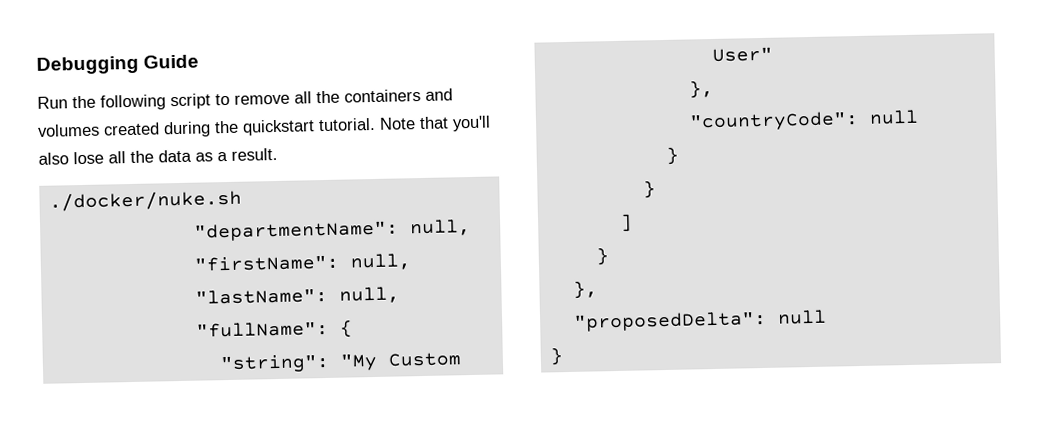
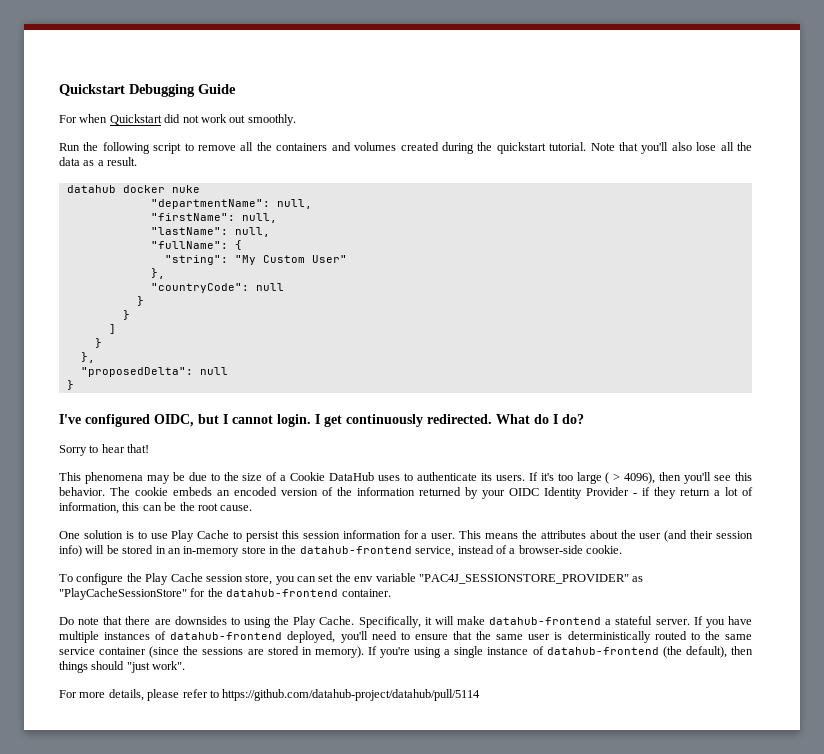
- Debugging Guide
+ Quickstart Debugging Guide
+ For when Quickstart did not work out smoothly.
- ./docker/nuke.sh
+ datahub docker nuke
+ I've configured OIDC, but I cannot login. I get continuously redirected. What do I do?
+ Sorry to hear that!
+ This phenomena may be due to the size of a Cookie DataHub uses to authenticate its users. If it's too large ( > 4096), then you'll see this behavior. The cookie embeds an encoded version of the information returned by your OIDC Identity Provider - if they return a lot of information, this can be the root cause.
+ One solution is to use Play Cache to persist this session information for a user. This means the attributes about the user (and their session info) will be stored in an in-memory store in the datahub-frontend service, instead of a browser-side cookie.
+ To configure the Play Cache session store, you can set the env variable "PAC4J_SESSIONSTORE_PROVIDER" as "PlayCacheSessionStore" for the datahub-frontend container.
+ Do note that there are downsides to using the Play Cache. Specifically, it will make datahub-frontend a stateful server. If you have multiple instances of datahub-frontend deployed, you'll need to ensure that the same user is deterministically routed to the same service container (since the sessions are stored in memory). If you're using a single instance of datahub-frontend (the default), then things should "just work".
+ For more details, please refer to https://github.com/datahub-project/datahub/pull/5114

